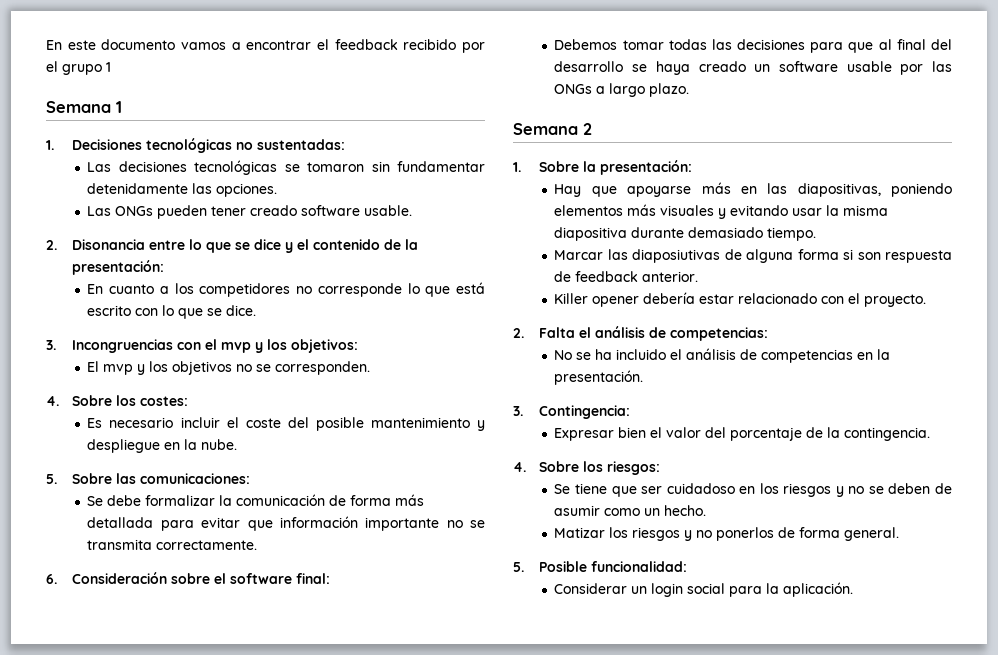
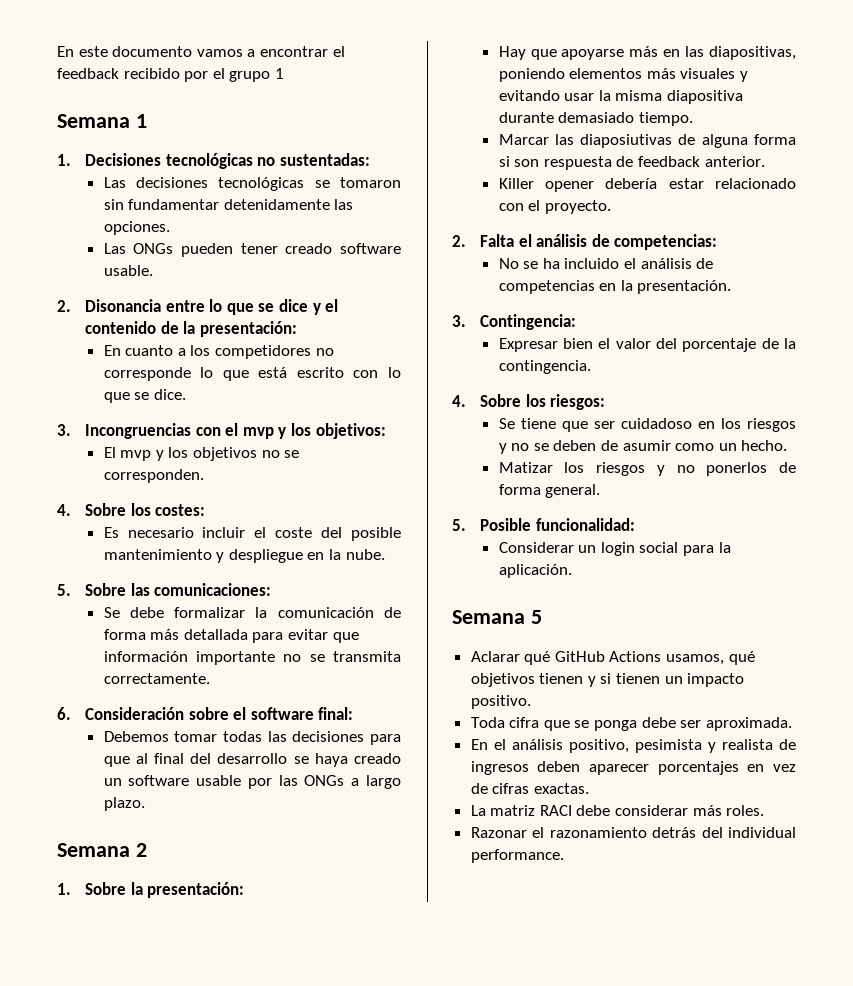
+ Semana 5
+ Aclarar qué GitHub Actions usamos, qué objetivos tienen y si tienen un impacto positivo.
+ Toda cifra que se ponga debe ser aproximada.
+ En el análisis positivo, pesimista y realista de ingresos deben aparecer porcentajes en vez de cifras exactas.
+ La matriz RACI debe considerar más roles.
+ Razonar el razonamiento detrás del individual performance.

